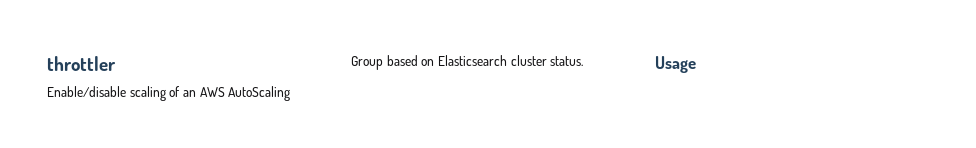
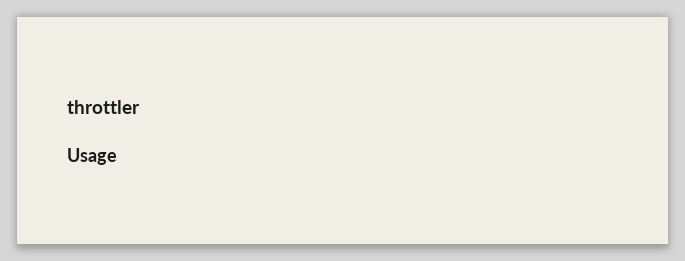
- Enable/disable scaling of an AWS AutoScaling Group based on Elasticsearch cluster status.

